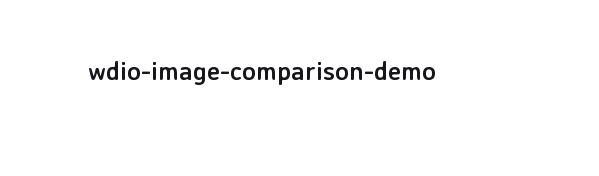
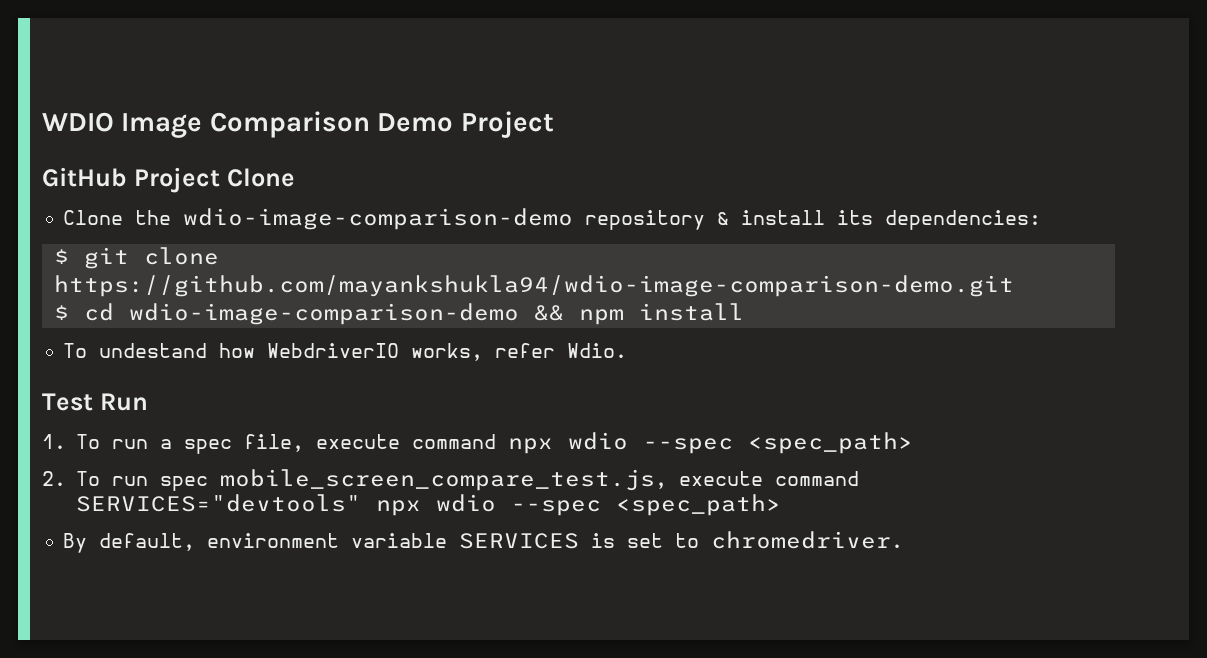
- wdio-image-comparison-demo
+ WDIO Image Comparison Demo Project
+ GitHub Project Clone
+ Clone the wdio-image-comparison-demo repository & install its dependencies:
+ $ git clone https://github.com/mayankshukla94/wdio-image-comparison-demo.git
+ $ cd wdio-image-comparison-demo && npm install
+ To undestand how WebdriverIO works, refer Wdio.
+ Test Run
+ 1. To run a spec file, execute command npx wdio --spec <spec_path>
+ 2. To run spec mobile_screen_compare_test.js, execute command SERVICES="devtools" npx wdio --spec <spec_path>
+ By default, environment variable SERVICES is set to chromedriver.

